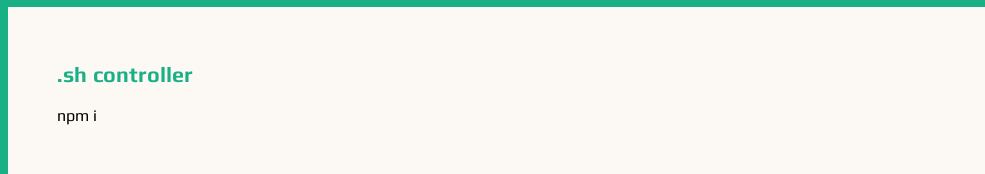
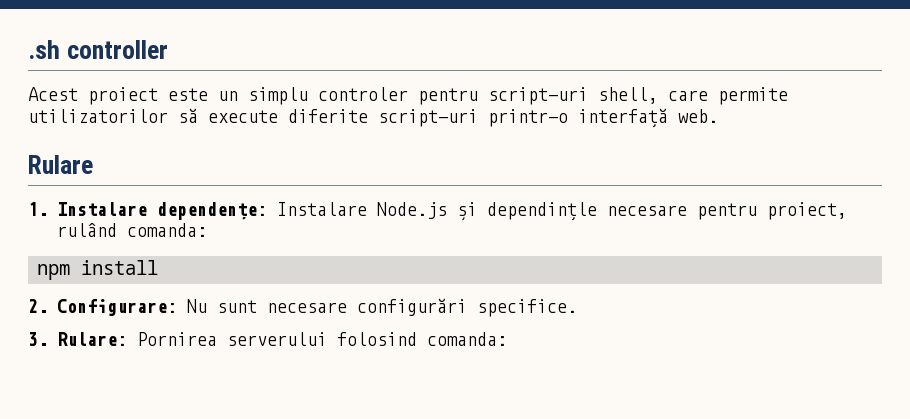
- npm i
+ Acest proiect este un simplu controler pentru script-uri shell, care permite utilizatorilor să execute diferite script-uri printr-o interfață web.
+ Rulare
+ 1. Instalare dependențe: Instalare Node.js și dependințle necesare pentru proiect, rulând comanda:
+ npm install
+ 2. Configurare: Nu sunt necesare configurări specifice.
+ 3. Rulare: Pornirea serverului folosind comanda:

